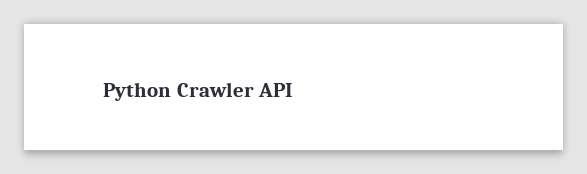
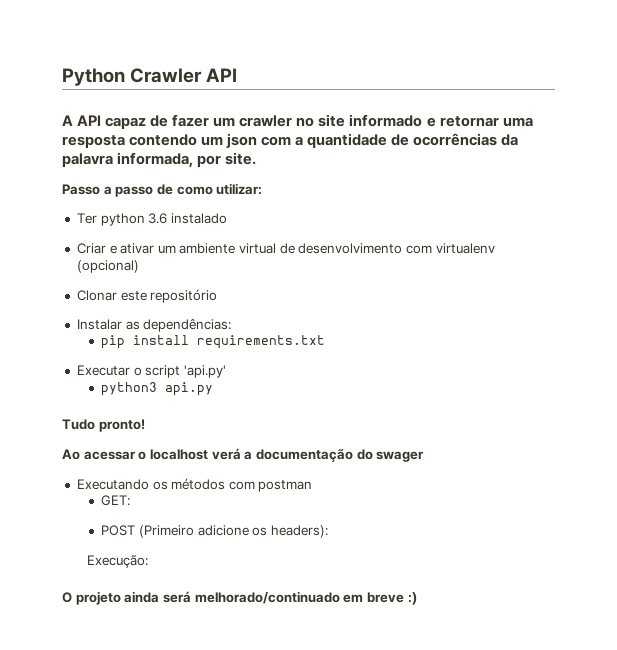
+ A API capaz de fazer um crawler no site informado e retornar uma resposta contendo um json com a quantidade de ocorrências da palavra informada, por site.
+ Passo a passo de como utilizar:
+ Ter python 3.6 instalado
+ Criar e ativar um ambiente virtual de desenvolvimento com virtualenv (opcional)
+ Clonar este repositório
+ Instalar as dependências:
+ pip install requirements.txt
+ Executar o script 'api.py'
+ python3 api.py
+ Tudo pronto!
+ Ao acessar o localhost verá a documentação do swager
+ Executando os métodos com postman
+ GET:
+ POST (Primeiro adicione os headers):
+ Execução:
+ O projeto ainda será melhorado/continuado em breve :)

